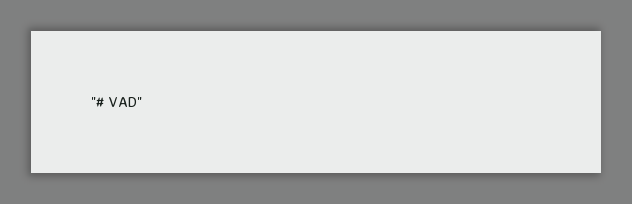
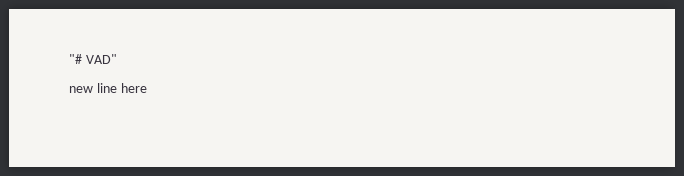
+ new line here

